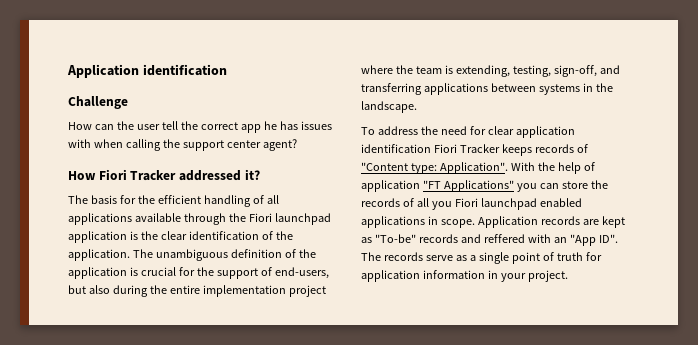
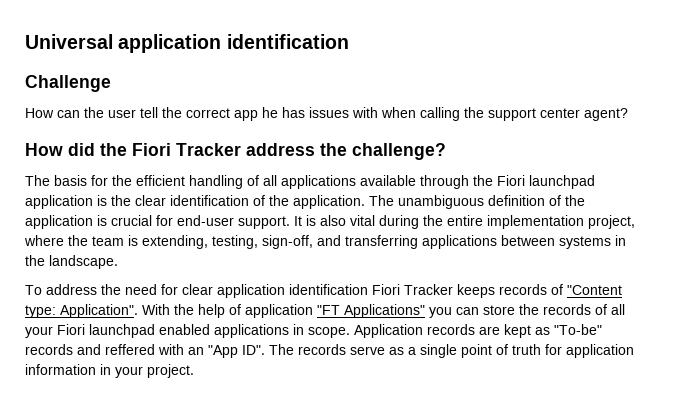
- Application identification
+ Universal application identification
- How Fiori Tracker addressed it?
+ How did the Fiori Tracker address the challenge?
- The unambiguous definition of the application is crucial for the support of end-users, but also during the entire implementation project where the team is extending, testing, sign-off, and transferring applications between systems in the landscape.
+ The unambiguous definition of the application is crucial for end-user support. It is also vital during the entire implementation project, where the team is extending, testing, sign-off, and transferring applications between systems in the landscape.
- With the help of application "FT Applications" you can store the records of all you Fiori launchpad enabled applications in scope.
+ With the help of application "FT Applications" you can store the records of all your Fiori launchpad enabled applications in scope.

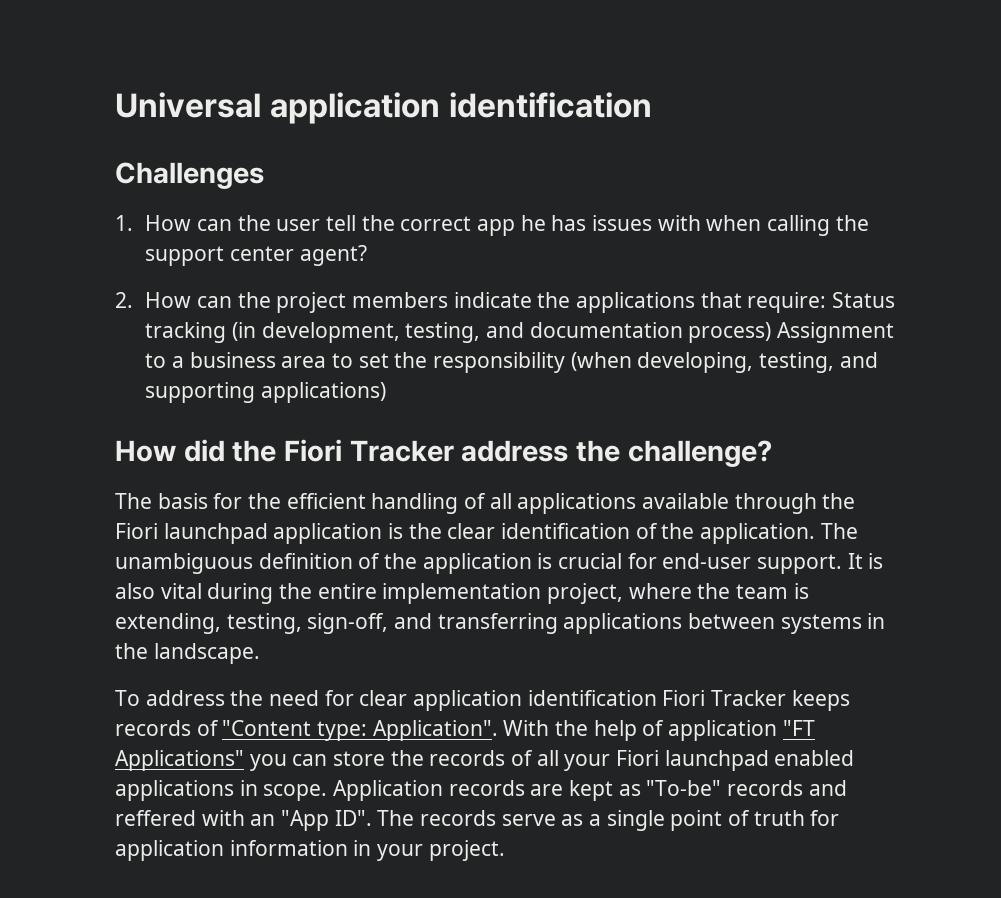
- Challenge
- How can the user tell the correct app he has issues with when calling the support center agent?
+ Challenges
+ 1. How can the user tell the correct app he has issues with when calling the support center agent?
+ 2. How can the project members indicate the applications that require: Status tracking (in development, testing, and documentation process) Assignment to a business area to set the responsibility (when developing, testing, and supporting applications)

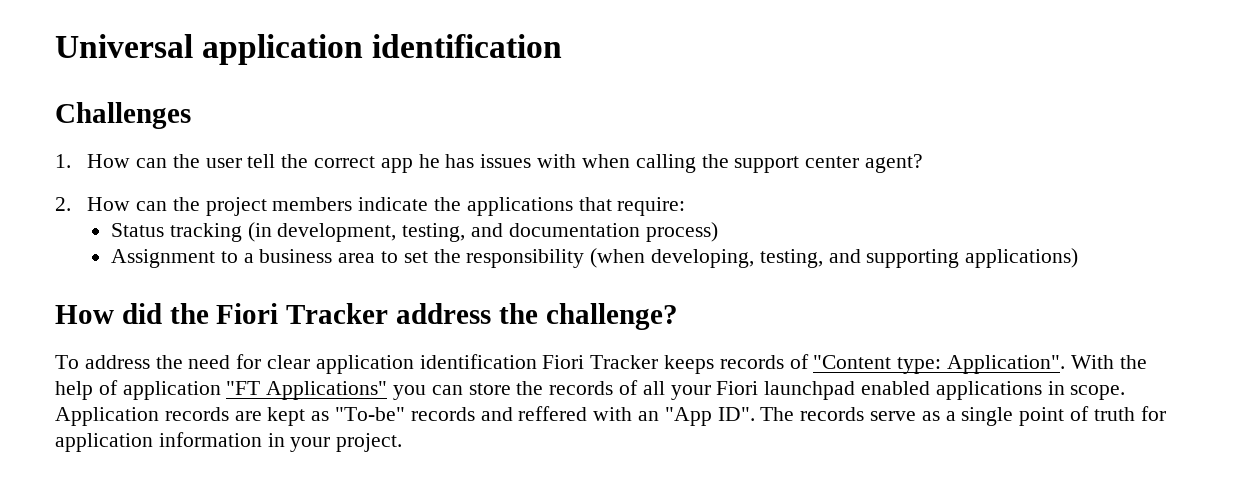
- 2. How can the project members indicate the applications that require: Status tracking (in development, testing, and documentation process) Assignment to a business area to set the responsibility (when developing, testing, and supporting applications)
+ 2. How can the project members indicate the applications that require:
+ Status tracking (in development, testing, and documentation process)
+ Assignment to a business area to set the responsibility (when developing, testing, and supporting applications)
- The basis for the efficient handling of all applications available through the Fiori launchpad application is the clear identification of the application. The unambiguous definition of the application is crucial for end-user support. It is also vital during the entire implementation project, where the team is extending, testing, sign-off, and transferring applications between systems in the landscape.

